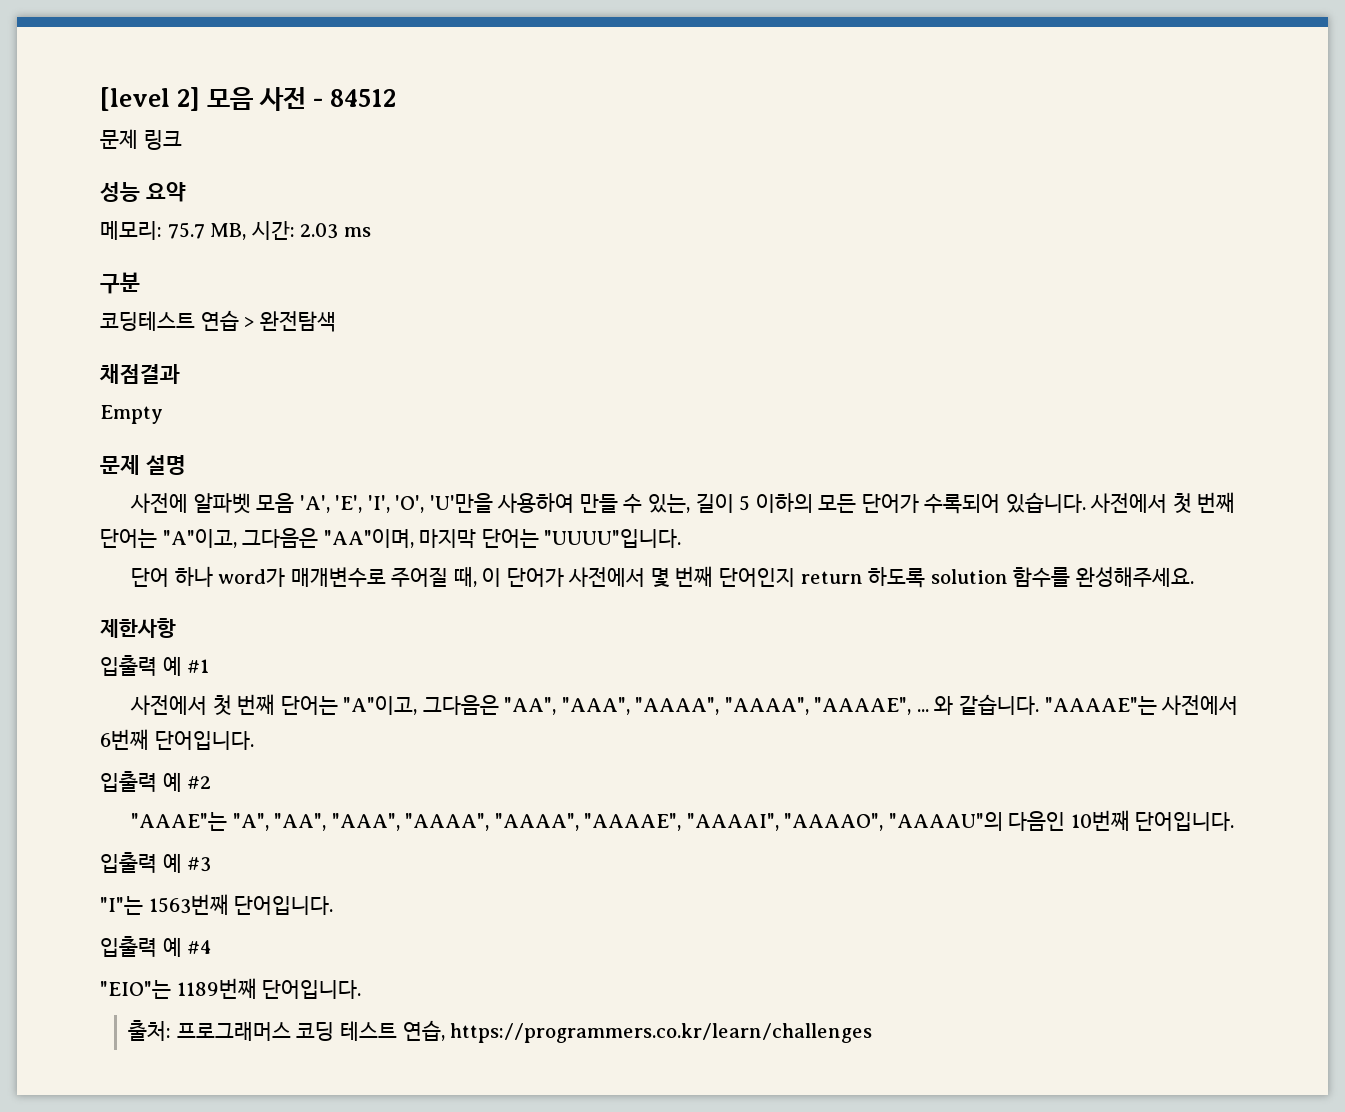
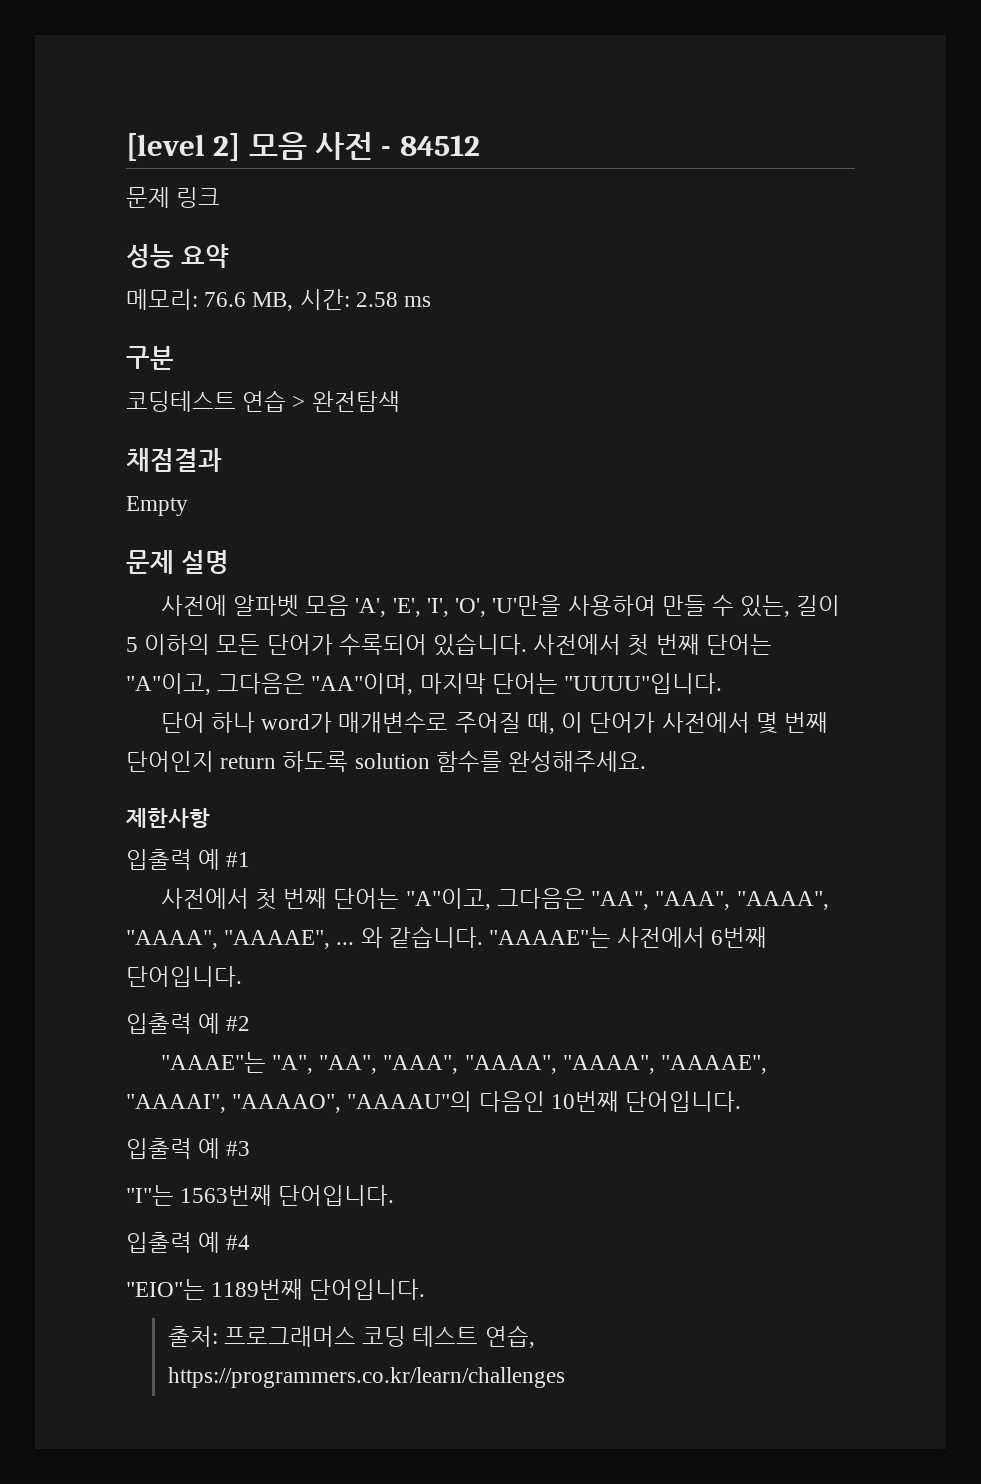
- 메모리: 75.7 MB, 시간: 2.03 ms
+ 메모리: 76.6 MB, 시간: 2.58 ms

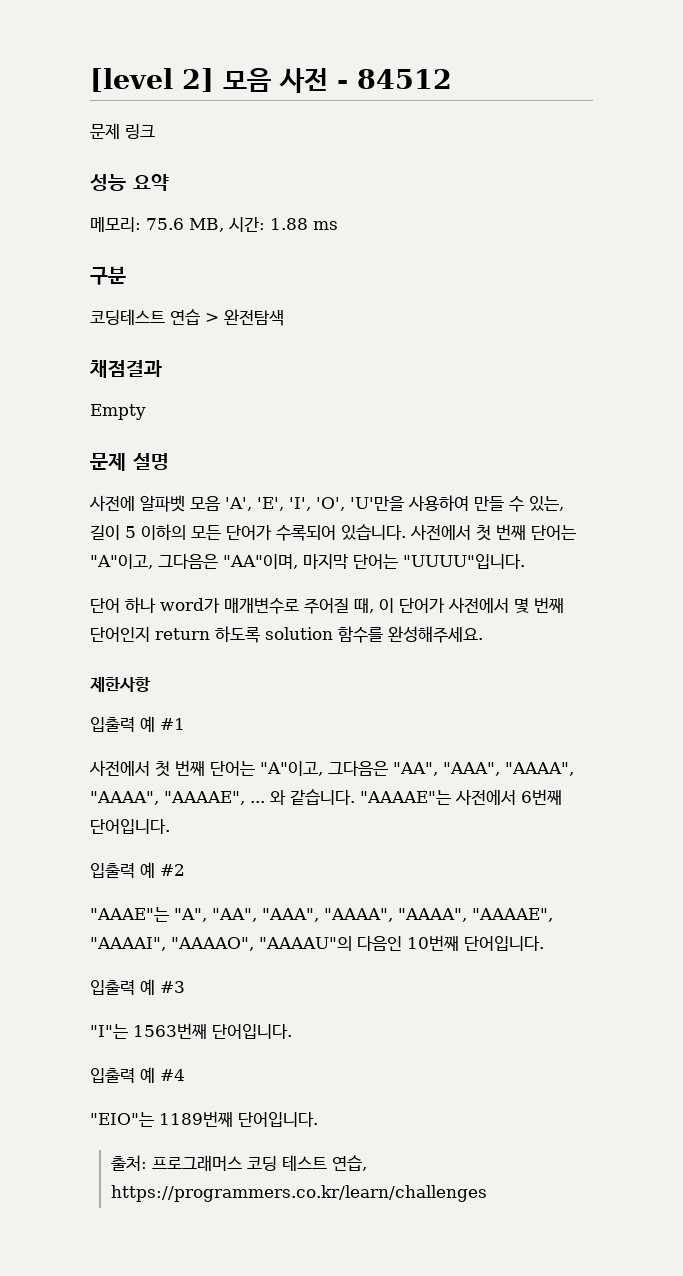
- 메모리: 76.6 MB, 시간: 2.58 ms
+ 메모리: 75.6 MB, 시간: 1.88 ms

